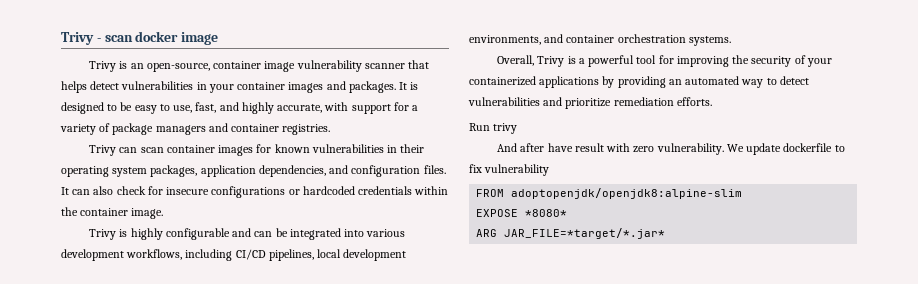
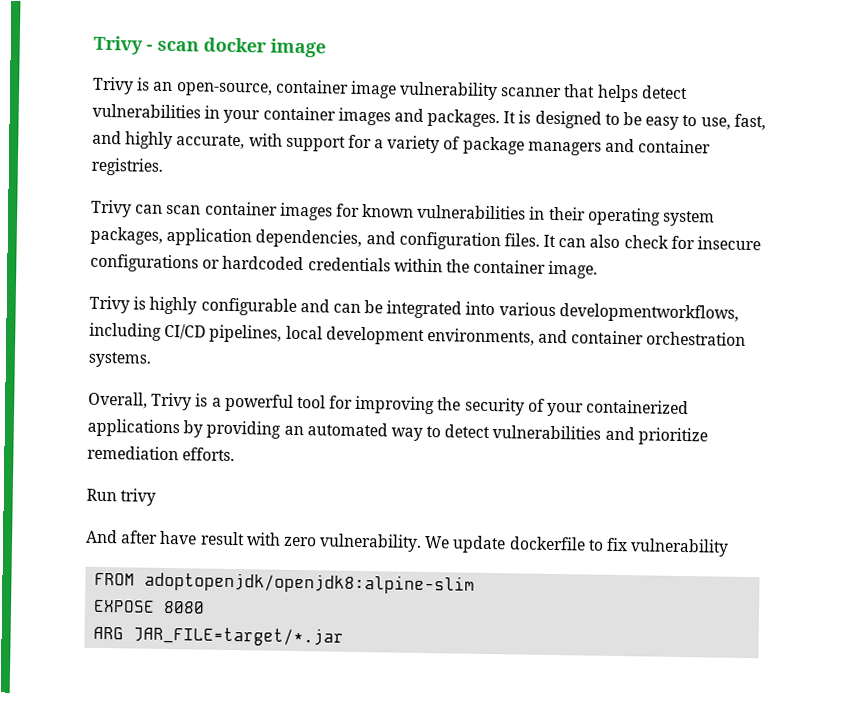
- Trivy is highly configurable and can be integrated into various development workflows, including CI/CD pipelines, local development environments, and container orchestration systems.
+ Trivy is highly configurable and can be integrated into various developmentworkflows, including CI/CD pipelines, local development environments, and container orchestration systems.
- EXPOSE *8080*
+ EXPOSE 8080
- ARG JAR_FILE=*target/*.jar*
+ ARG JAR_FILE=target/*.jar

